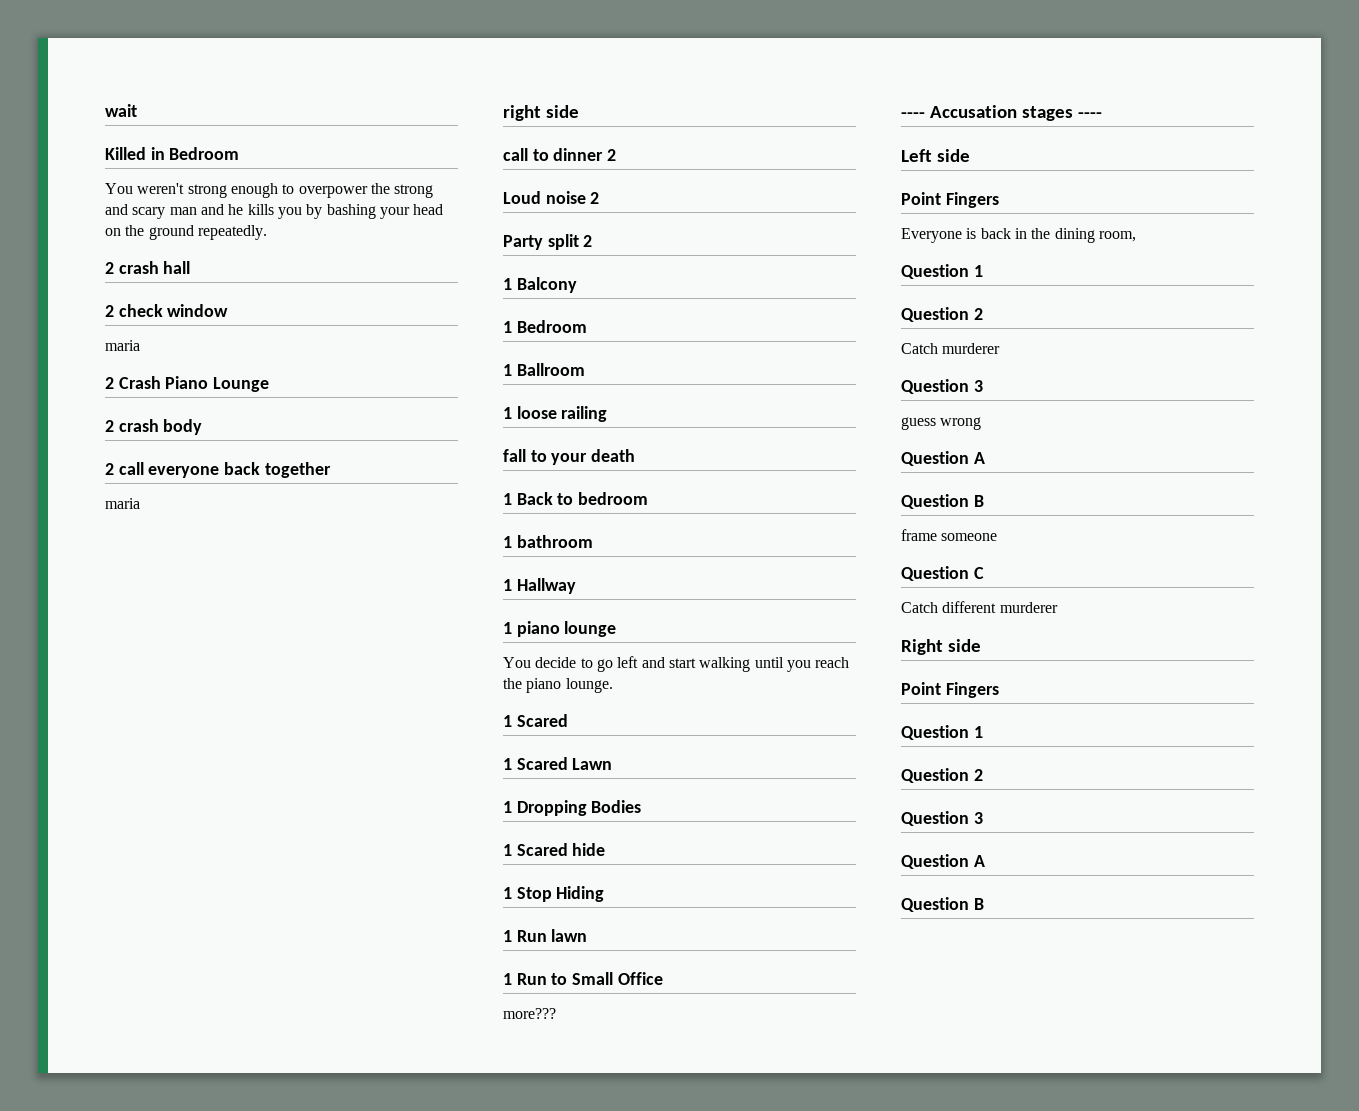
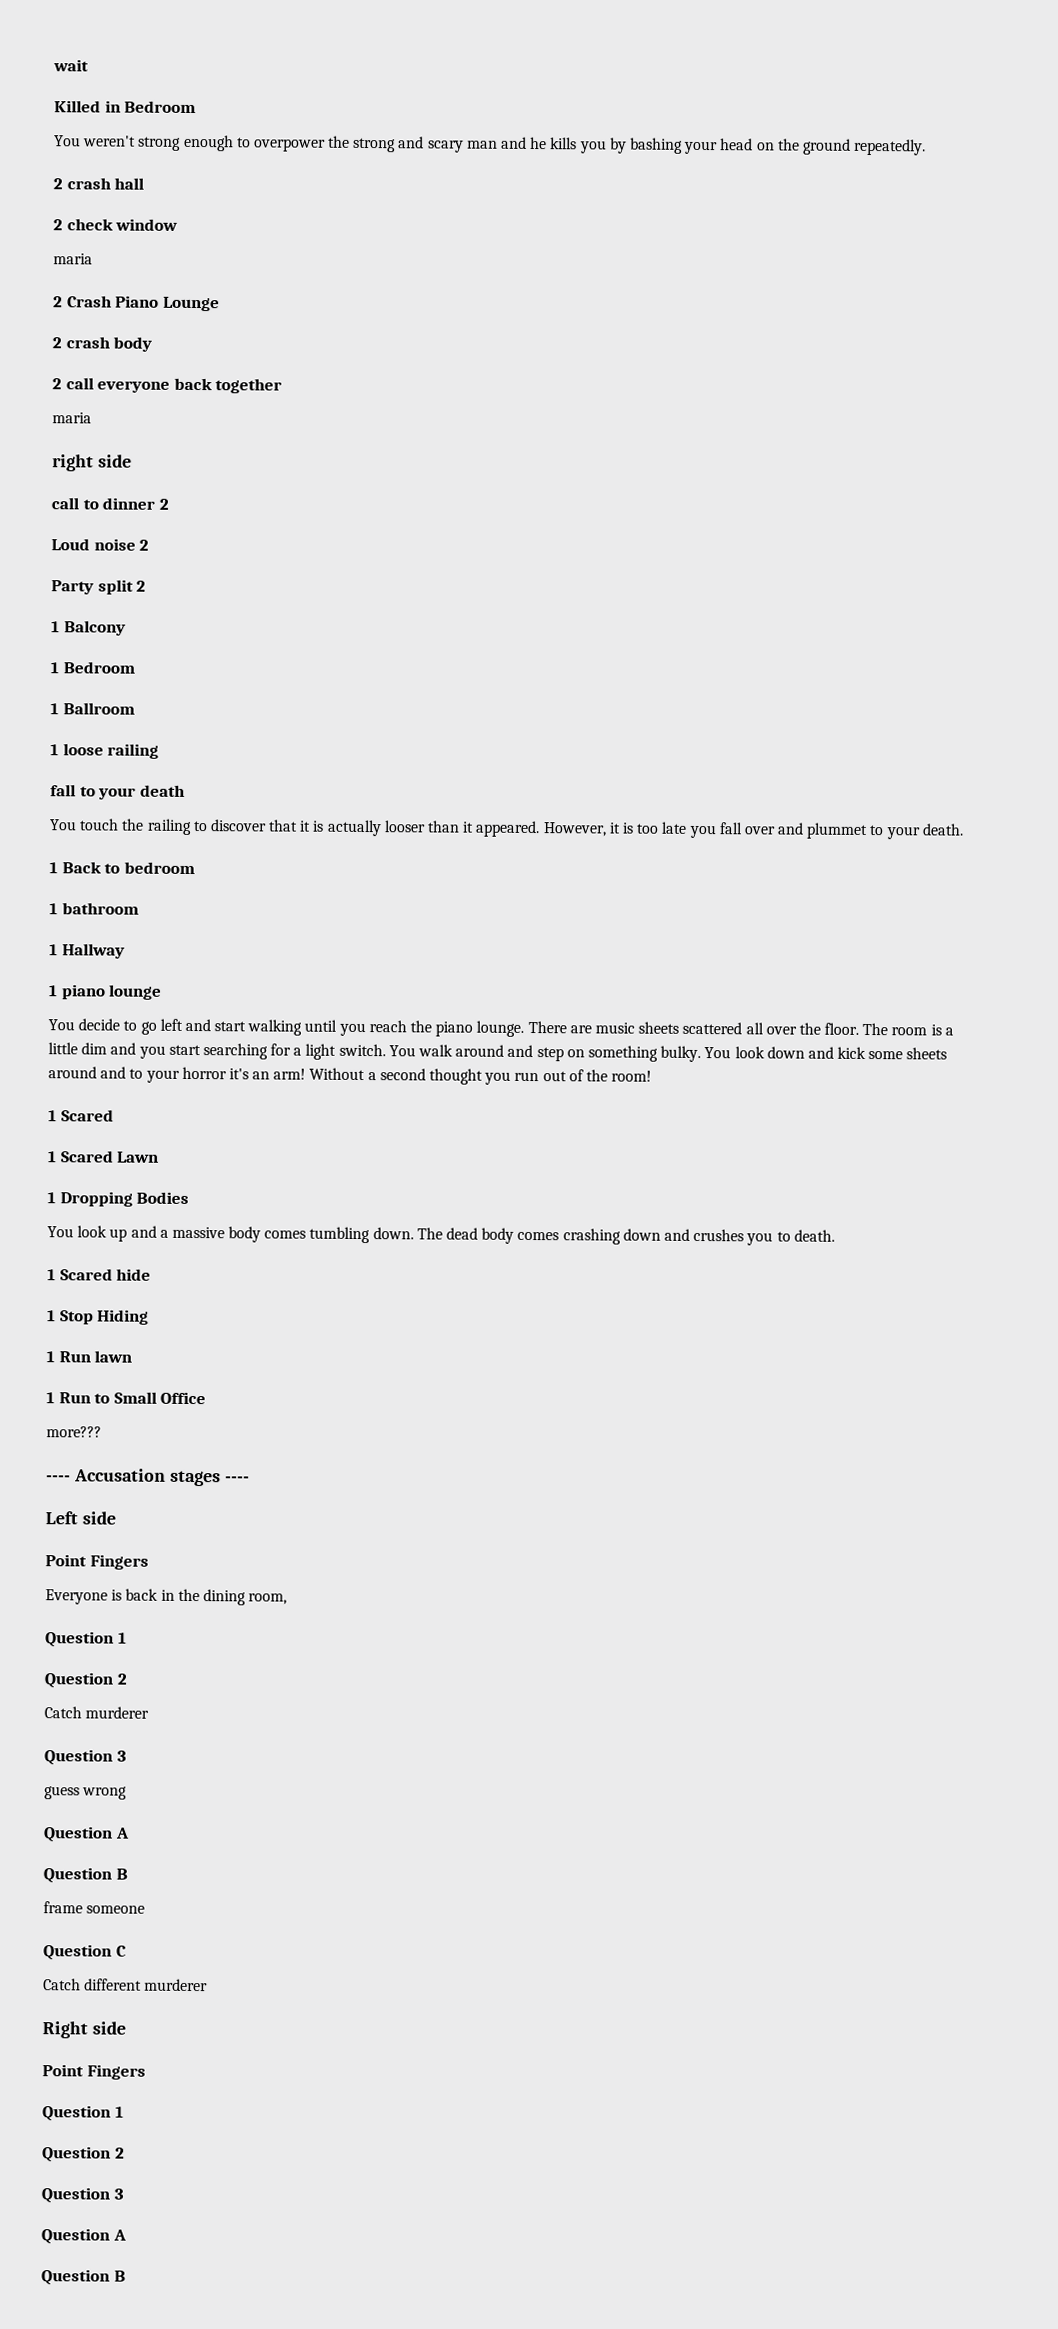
+ You touch the railing to discover that it is actually looser than it appeared. However, it is too late you fall over and plummet to your death.
+ There are music sheets scattered all over the floor. The room is a little dim and you start searching for a light switch. You walk around and step on something bulky. You look down and kick some sheets around and to your horror it's an arm! Without a second thought you run out of the room!
+ You look up and a massive body comes tumbling down. The dead body comes crashing down and crushes you to death.

